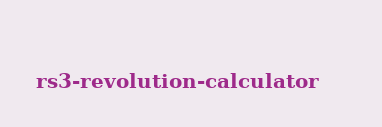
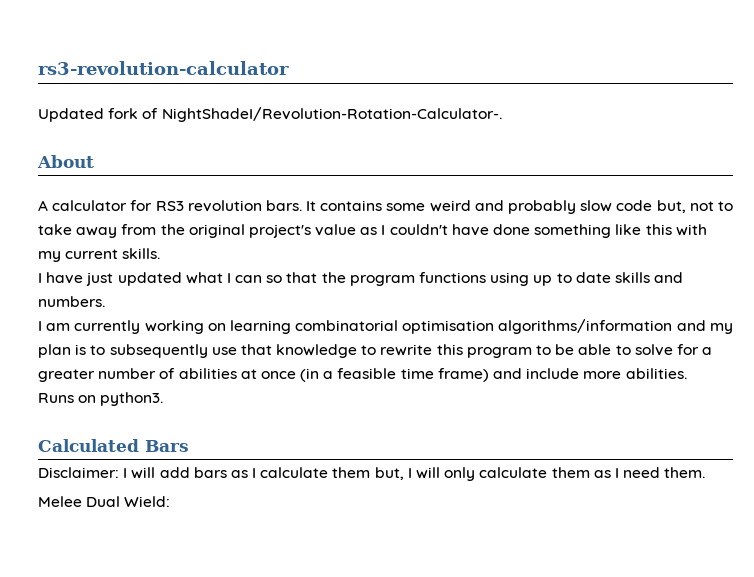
+ Updated fork of NightShadeI/Revolution-Rotation-Calculator-.
+ About
+ A calculator for RS3 revolution bars. It contains some weird and probably slow code but, not to take away from the original project's value as I couldn't have done something like this with my current skills.
+ I have just updated what I can so that the program functions using up to date skills and numbers.
+ I am currently working on learning combinatorial optimisation algorithms/information and my plan is to subsequently use that knowledge to rewrite this program to be able to solve for a greater number of abilities at once (in a feasible time frame) and include more abilities.
+ Runs on python3.
+ Calculated Bars
+ Disclaimer: I will add bars as I calculate them but, I will only calculate them as I need them.
+ Melee Dual Wield:

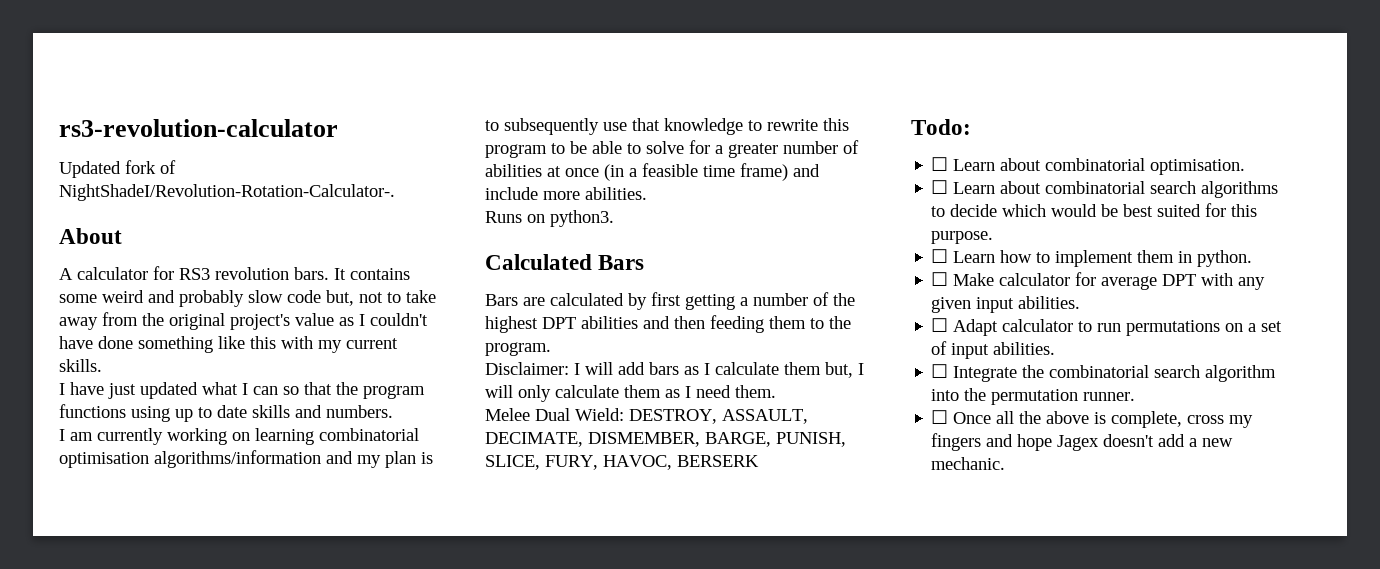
+ Bars are calculated by first getting a number of the highest DPT abilities and then feeding them to the program.
- Melee Dual Wield:
+ Melee Dual Wield: DESTROY, ASSAULT, DECIMATE, DISMEMBER, BARGE, PUNISH, SLICE, FURY, HAVOC, BERSERK
+ Todo:
+ ☐ Learn about combinatorial optimisation.
+ ☐ Learn about combinatorial search algorithms to decide which would be best suited for this purpose.
+ ☐ Learn how to implement them in python.
+ ☐ Make calculator for average DPT with any given input abilities.
+ ☐ Adapt calculator to run permutations on a set of input abilities.
+ ☐ Integrate the combinatorial search algorithm into the permutation runner.
+ ☐ Once all the above is complete, cross my fingers and hope Jagex doesn't add a new mechanic.

